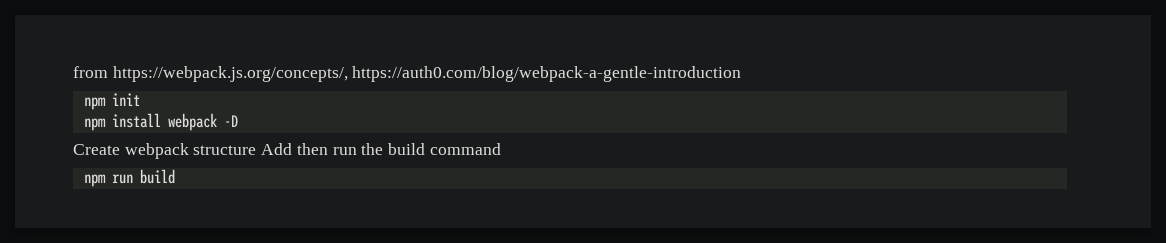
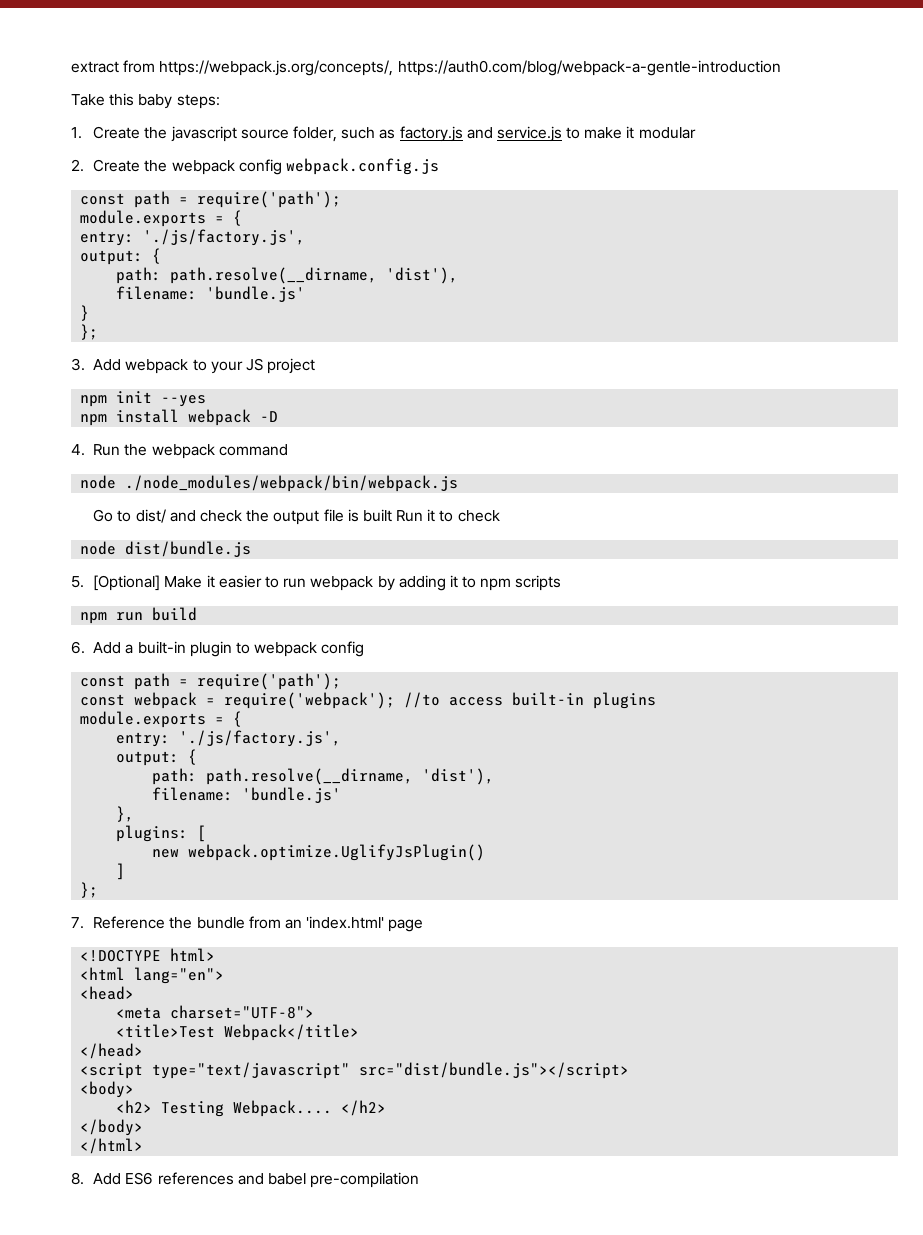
- from https://webpack.js.org/concepts/, https://auth0.com/blog/webpack-a-gentle-introduction
+ extract from https://webpack.js.org/concepts/, https://auth0.com/blog/webpack-a-gentle-introduction
+ Take this baby steps:
+ 1. Create the javascript source folder, such as factory.js and service.js to make it modular
+ 2. Create the webpack config webpack.config.js
+ const path = require('path');
+ module.exports = {
+ entry: './js/factory.js',
+ output: {
+ path: path.resolve(__dirname, 'dist'),
+ filename: 'bundle.js'
+ }
+ };
+ 3. Add webpack to your JS project
- npm init
+ npm init --yes
- Create webpack structure Add then run the build command
+ 4. Run the webpack command
+ node ./node_modules/webpack/bin/webpack.js
+ Go to dist/ and check the output file is built Run it to check
+ node dist/bundle.js
+ 5. [Optional] Make it easier to run webpack by adding it to npm scripts
  npm run build
+ 6. Add a built-in plugin to webpack config
+ const path = require('path');
+ const webpack = require('webpack'); //to access built-in plugins
+ module.exports = {
+ entry: './js/factory.js',
+ output: {
+ path: path.resolve(__dirname, 'dist'),
+ filename: 'bundle.js'
+ },
+ plugins: [
+ new webpack.optimize.UglifyJsPlugin()
+ ]
+ };
+ 7. Reference the bundle from an 'index.html' page
+ <!DOCTYPE html>
+ <html lang="en">
+ <head>
+ <meta charset="UTF-8">
+ <title>Test Webpack</title>
+ </head>
+ <script type="text/javascript" src="dist/bundle.js"></script>
+ <body>
+ <h2> Testing Webpack.... </h2>
+ </body>
+ </html>
+ 8. Add ES6 references and babel pre-compilation

